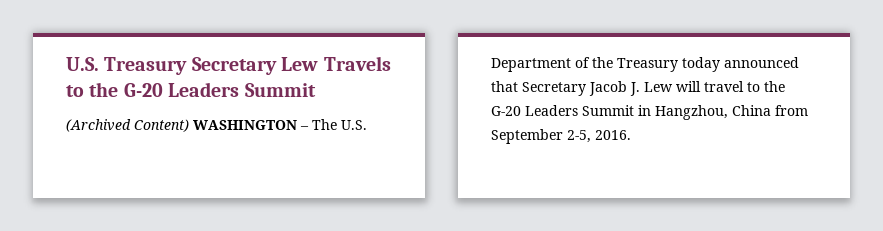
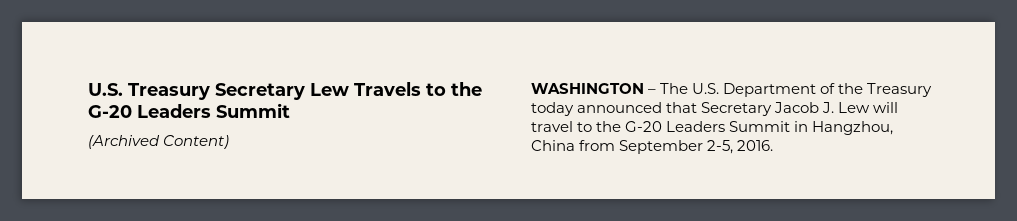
- (Archived Content) WASHINGTON – The U.S. Department of the Treasury today announced that Secretary Jacob J. Lew will travel to the G-20 Leaders Summit in Hangzhou, China from September 2-5, 2016.
+ (Archived Content)
+ WASHINGTON – The U.S. Department of the Treasury today announced that Secretary Jacob J. Lew will travel to the G-20 Leaders Summit in Hangzhou, China from September 2-5, 2016.

